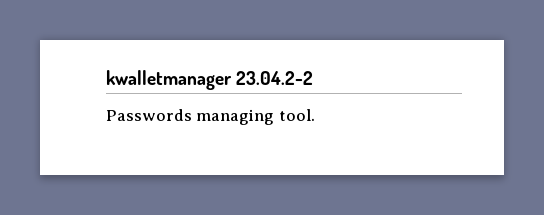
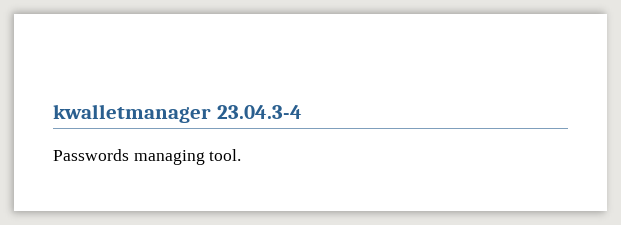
- kwalletmanager 23.04.2-2
+ kwalletmanager 23.04.3-4

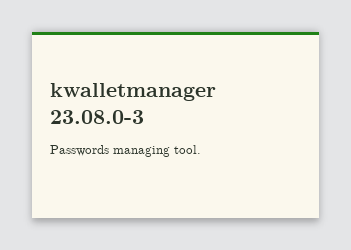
- kwalletmanager 23.04.3-4
+ kwalletmanager 23.08.0-3

